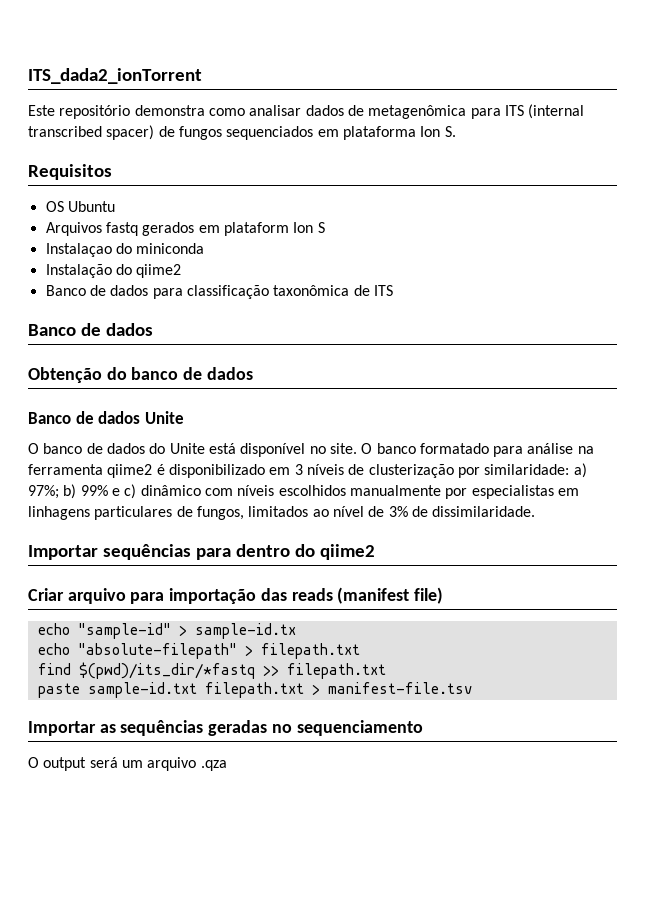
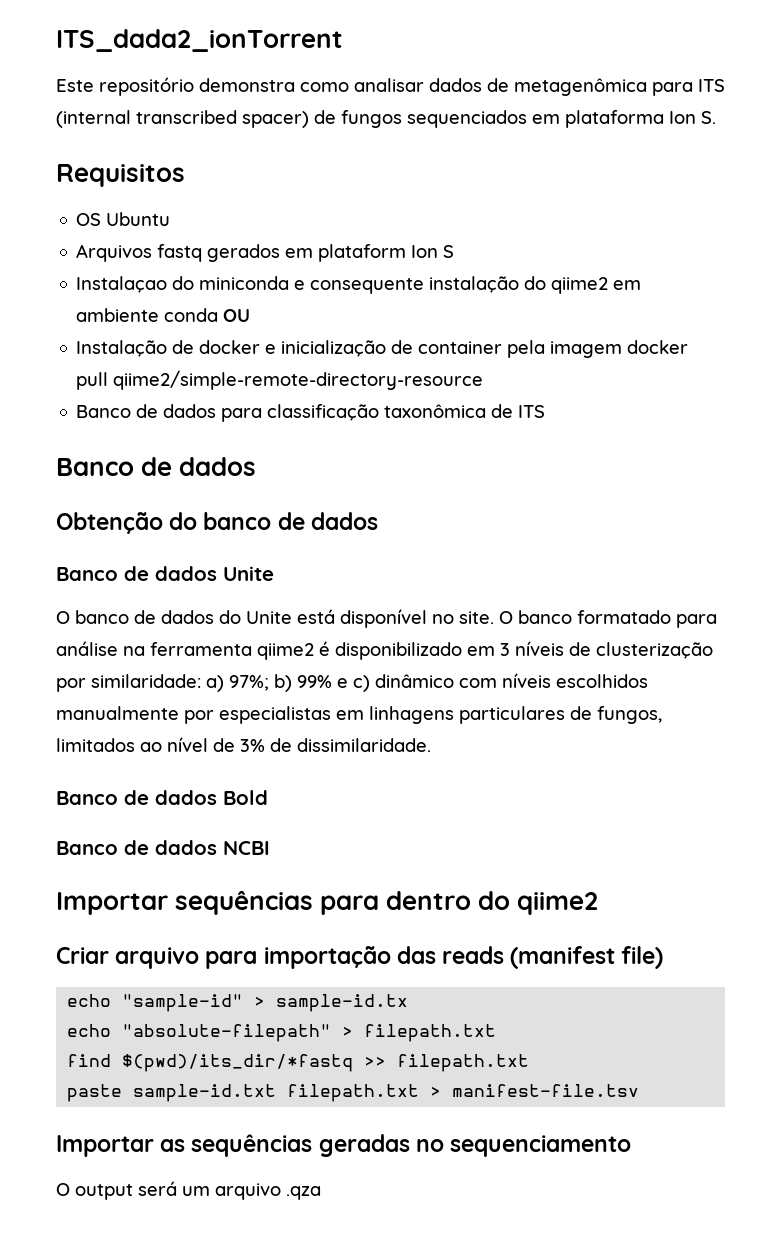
- Instalaçao do miniconda
- Instalação do qiime2
+ Instalaçao do miniconda e consequente instalação do qiime2 em ambiente conda OU
+ Instalação de docker e inicialização de container pela imagem docker pull qiime2/simple-remote-directory-resource
+ Banco de dados Bold
+ Banco de dados NCBI

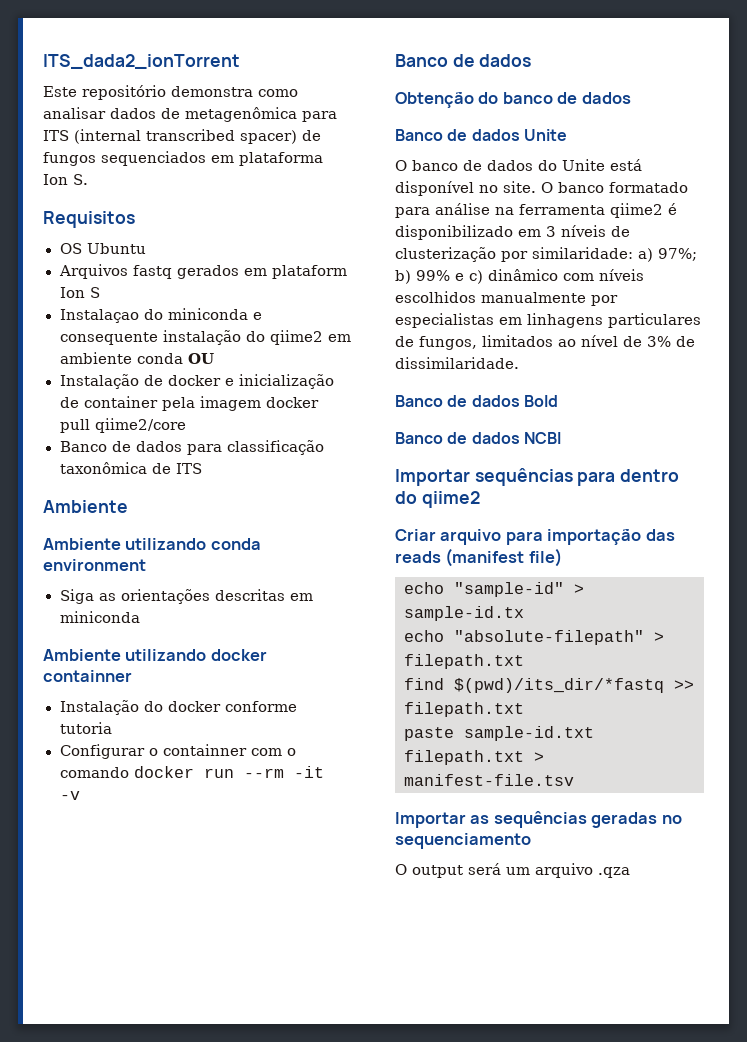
- Instalação de docker e inicialização de container pela imagem docker pull qiime2/simple-remote-directory-resource
+ Instalação de docker e inicialização de container pela imagem docker pull qiime2/core
  Banco de dados para classificação taxonômica de ITS
+ Ambiente
+ Ambiente utilizando conda environment
+ Siga as orientações descritas em miniconda
+ Ambiente utilizando docker containner
+ Instalação do docker conforme tutoria
+ Configurar o containner com o comando docker run --rm -it -v

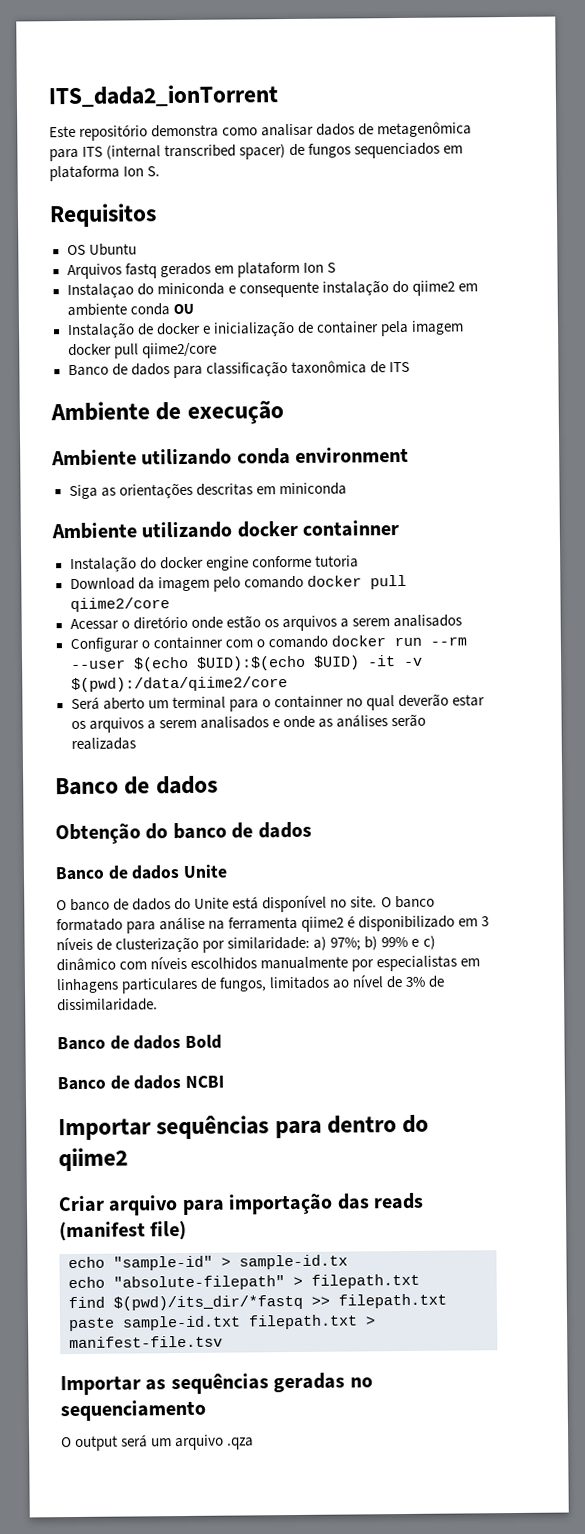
  Banco de dados para classificação taxonômica de ITS
- Ambiente
+ Ambiente de execução
- Instalação do docker conforme tutoria
+ Instalação do docker engine conforme tutoria
+ Download da imagem pelo comando docker pull qiime2/core
+ Acessar o diretório onde estão os arquivos a serem analisados
- Configurar o containner com o comando docker run --rm -it -v
+ Configurar o containner com o comando docker run --rm --user $(echo $UID):$(echo $UID) -it -v $(pwd):/data/qiime2/core
+ Será aberto um terminal para o containner no qual deverão estar os arquivos a serem analisados e onde as análises serão realizadas

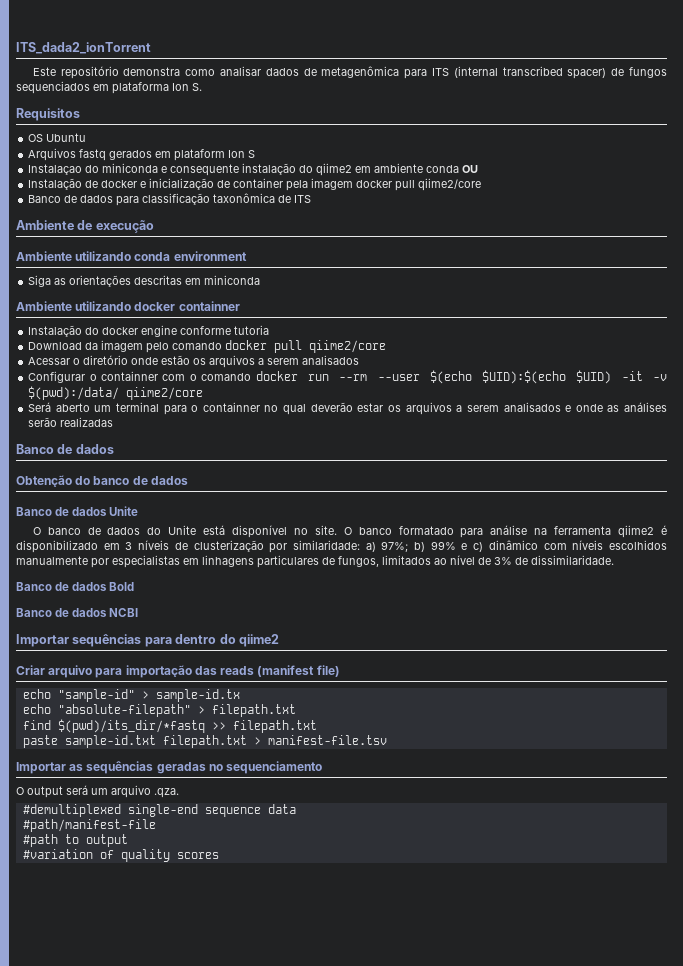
- Configurar o containner com o comando docker run --rm --user $(echo $UID):$(echo $UID) -it -v $(pwd):/data/qiime2/core
+ Configurar o containner com o comando docker run --rm --user $(echo $UID):$(echo $UID) -it -v $(pwd):/data/ qiime2/core
- O output será um arquivo .qza
+ O output será um arquivo .qza.
+ #demultiplexed single-end sequence data
+ #path/manifest-file
+ #path to output
+ #variation of quality scores

